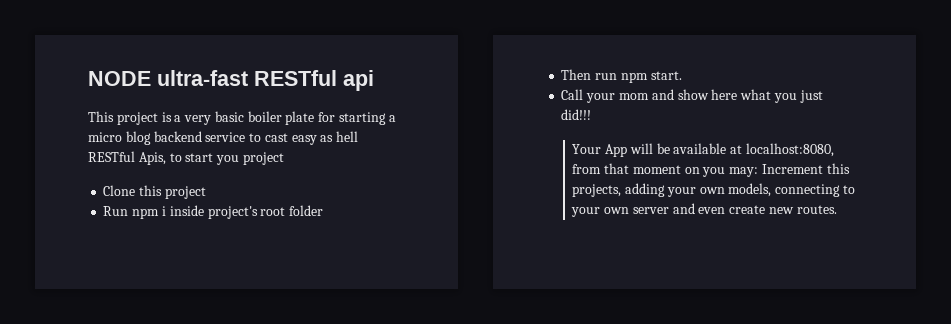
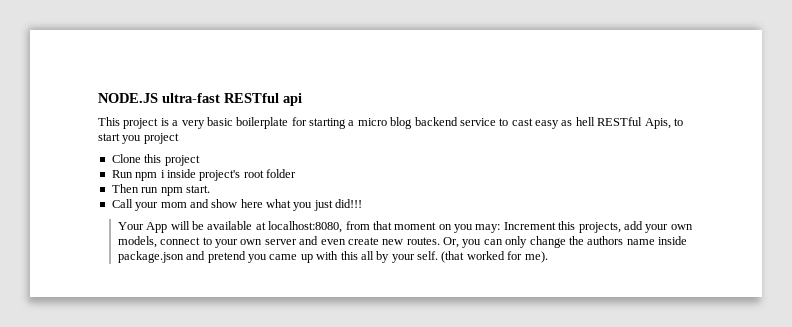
- NODE ultra-fast RESTful api
+ NODE.JS ultra-fast RESTful api
- This project is a very basic boiler plate for starting a micro blog backend service to cast easy as hell RESTful Apis, to start you project
+ This project is a very basic boilerplate for starting a micro blog backend service to cast easy as hell RESTful Apis, to start you project
- Your App will be available at localhost:8080, from that moment on you may: Increment this projects, adding your own models, connecting to your own server and even create new routes.
+ Your App will be available at localhost:8080, from that moment on you may: Increment this projects, add your own models, connect to your own server and even create new routes.
+ Or, you can only change the authors name inside package.json and pretend you came up with this all by your self. (that worked for me).

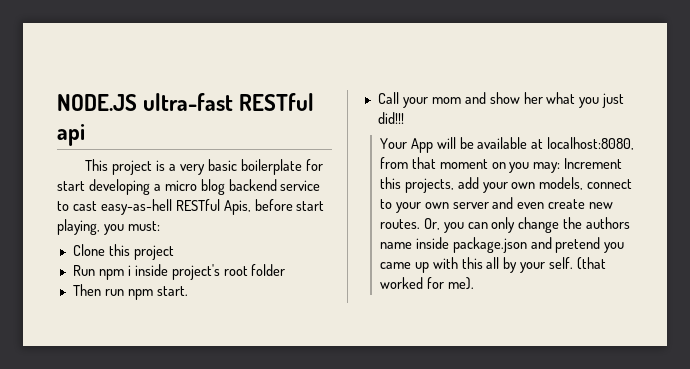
- This project is a very basic boilerplate for starting a micro blog backend service to cast easy as hell RESTful Apis, to start you project
+ This project is a very basic boilerplate for start developing a micro blog backend service to cast easy-as-hell RESTful Apis, before start playing, you must:
- Call your mom and show here what you just did!!!
+ Call your mom and show her what you just did!!!

